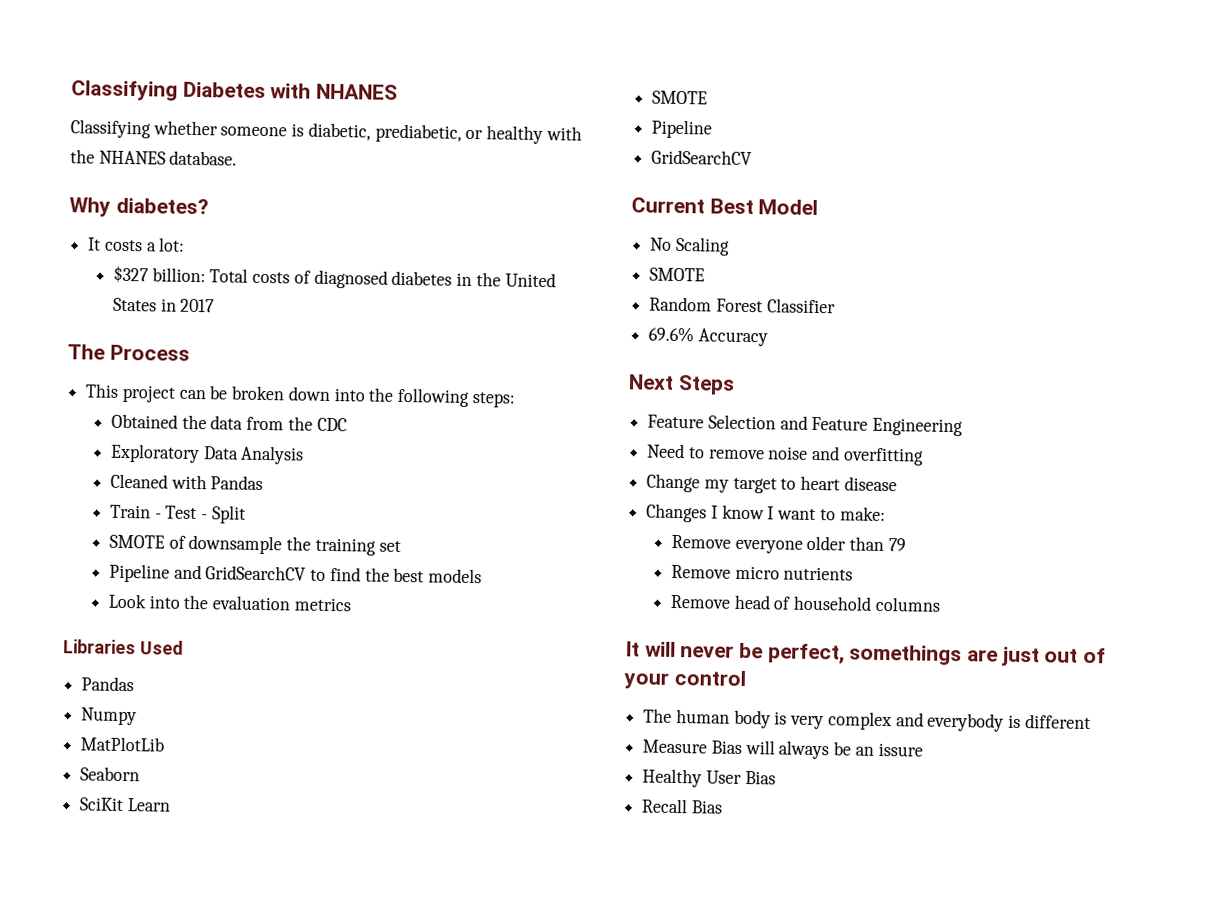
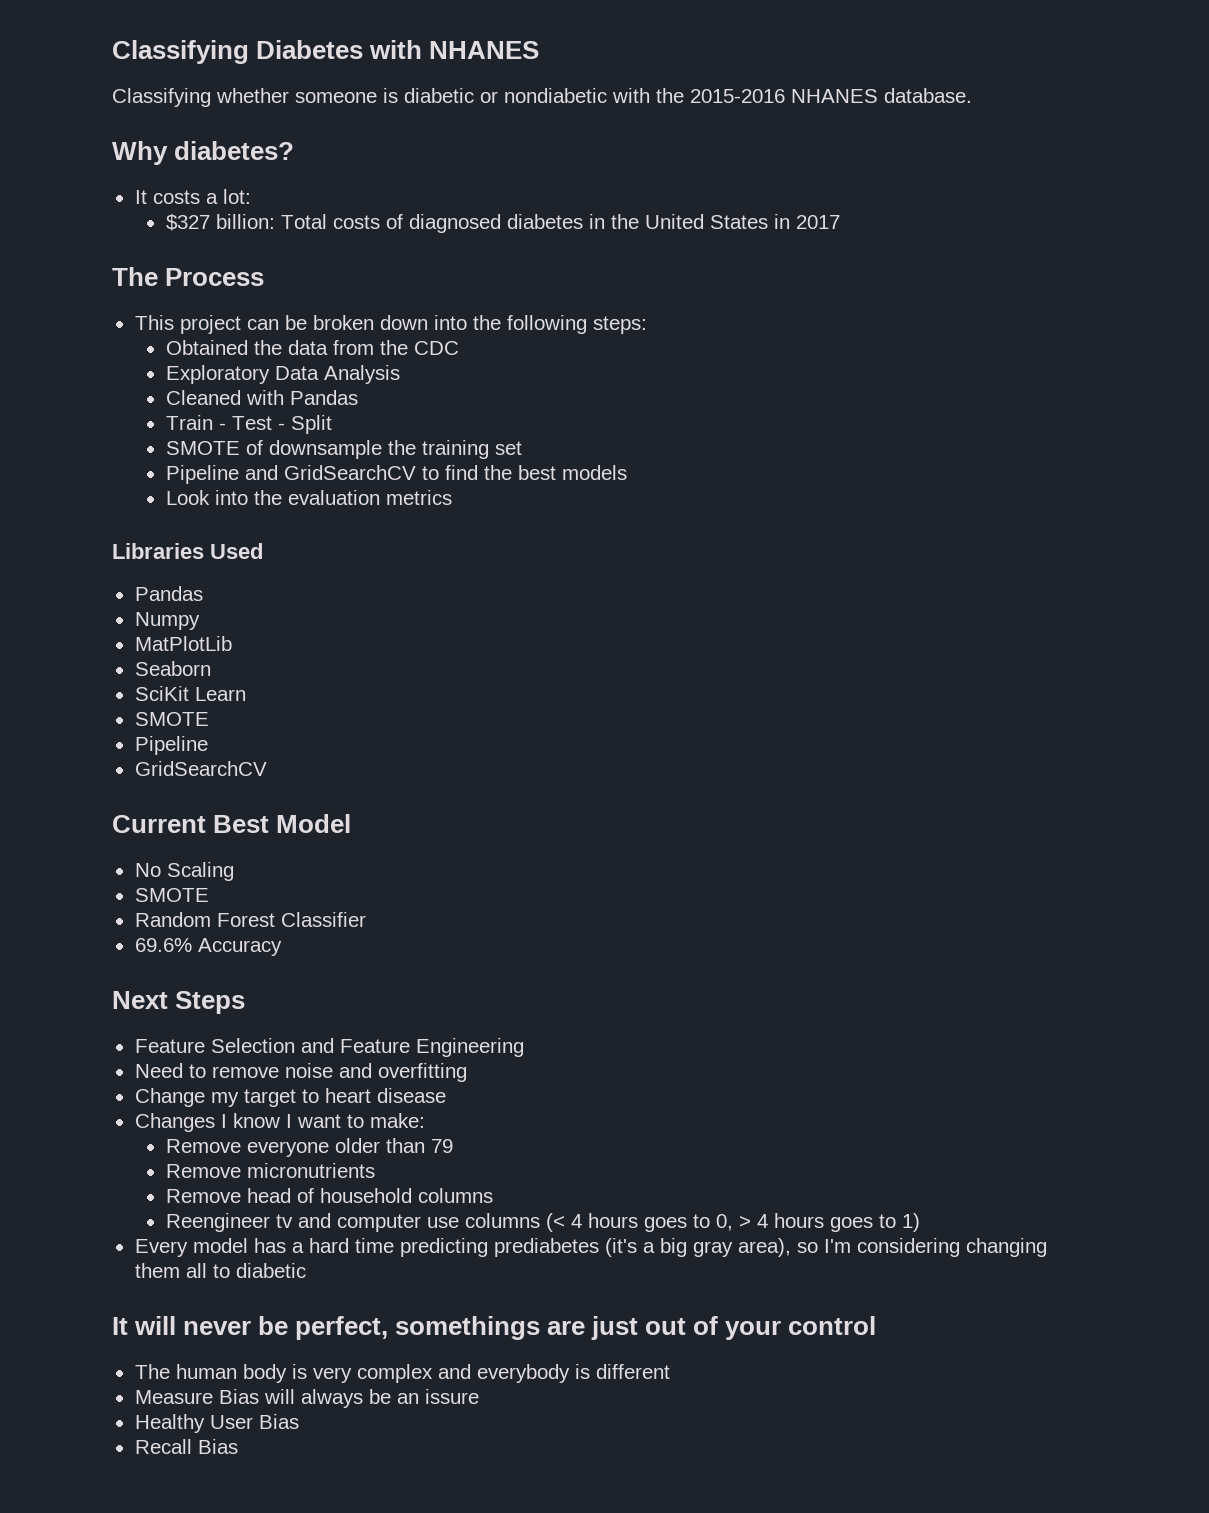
- Classifying whether someone is diabetic, prediabetic, or healthy with the NHANES database.
+ Classifying whether someone is diabetic or nondiabetic with the 2015-2016 NHANES database.
- Remove micro nutrients
+ Remove micronutrients
+ Reengineer tv and computer use columns (< 4 hours goes to 0, > 4 hours goes to 1)
+ Every model has a hard time predicting prediabetes (it's a big gray area), so I'm considering changing them all to diabetic

